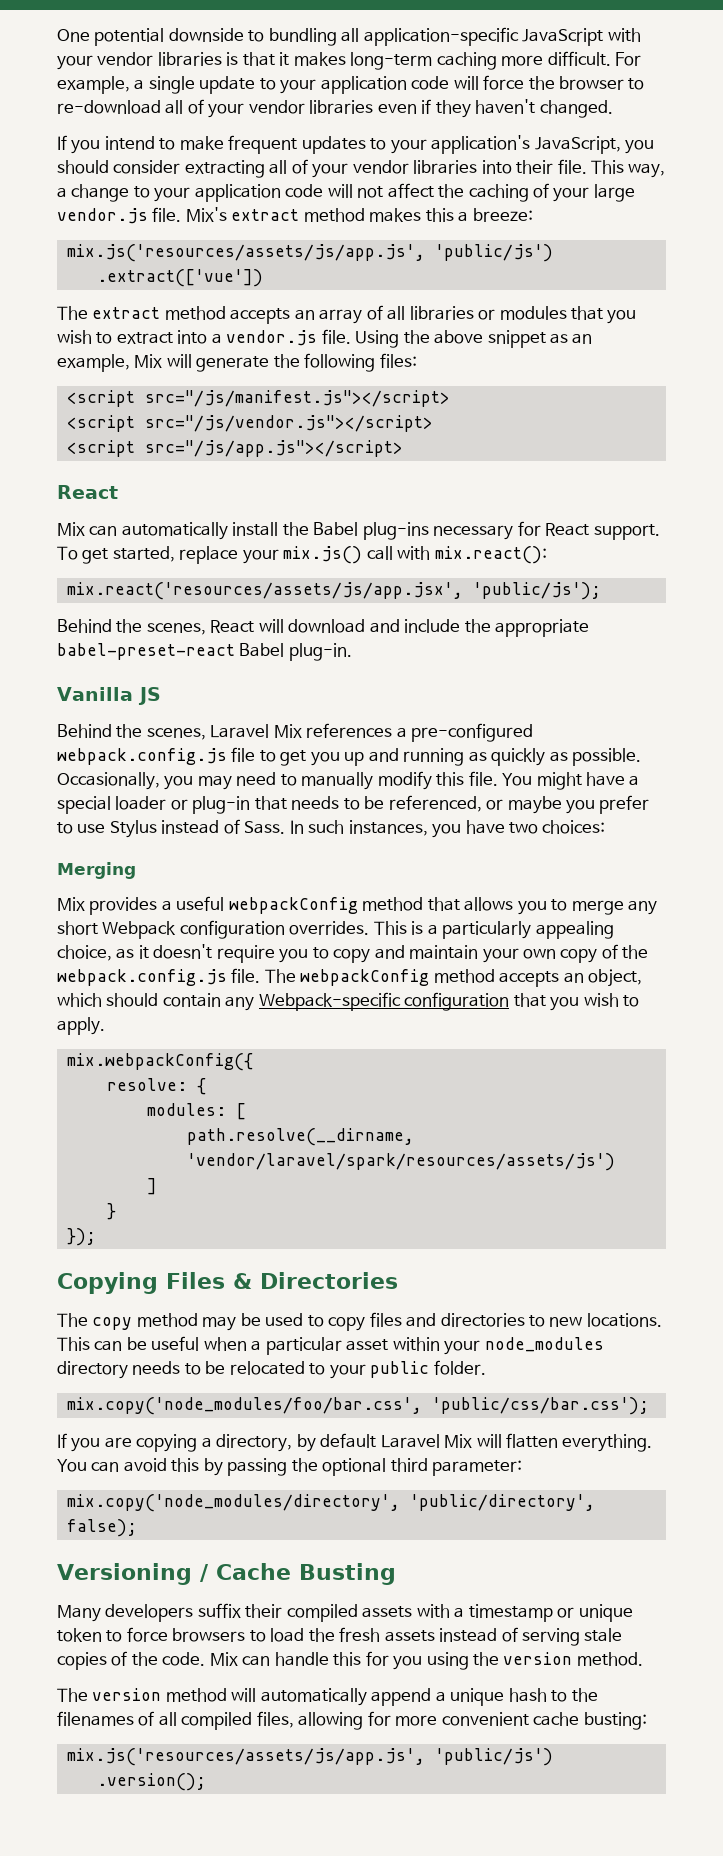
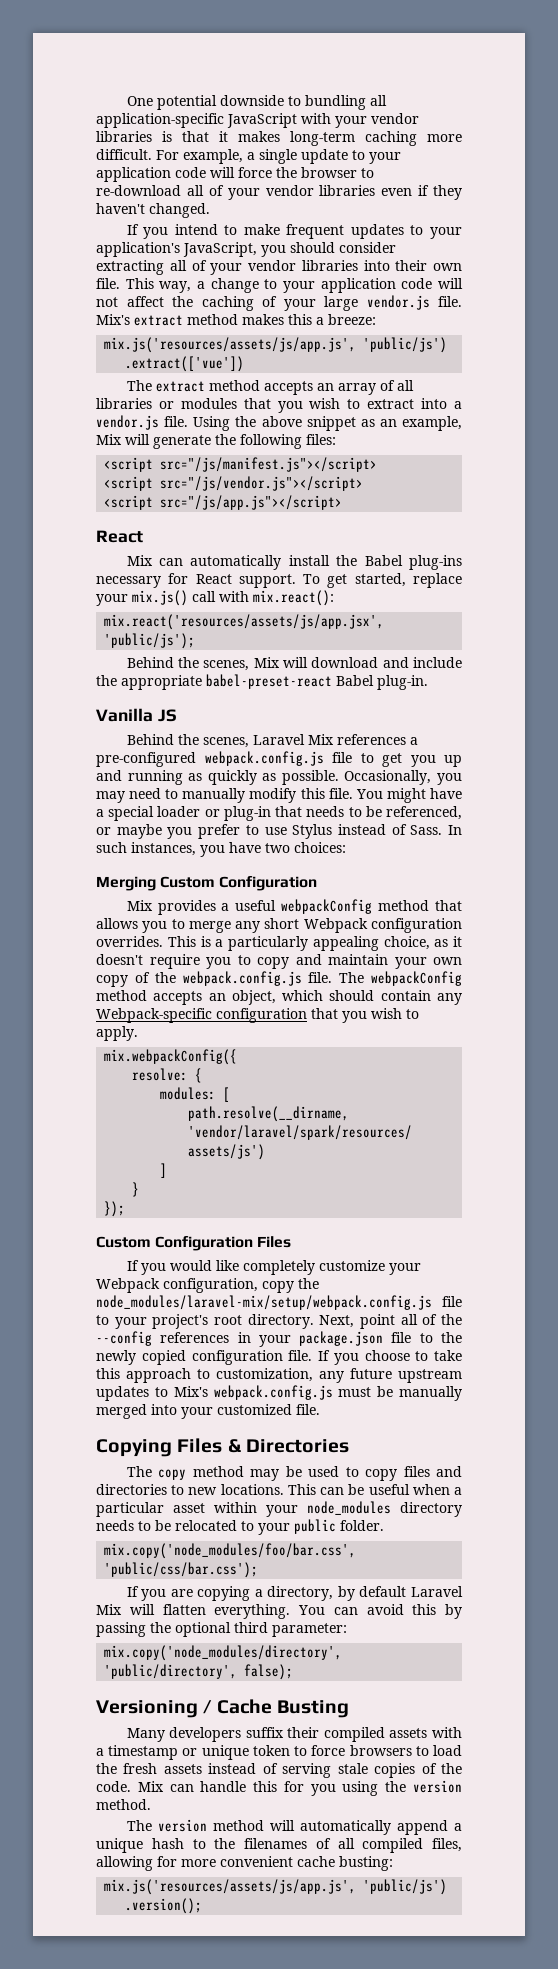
- If you intend to make frequent updates to your application's JavaScript, you should consider extracting all of your vendor libraries into their file.
+ If you intend to make frequent updates to your application's JavaScript, you should consider extracting all of your vendor libraries into their own file.
- Behind the scenes, React will download and include the appropriate babel-preset-react Babel plug-in.
+ Behind the scenes, Mix will download and include the appropriate babel-preset-react Babel plug-in.
- Merging
+ Merging Custom Configuration
+ Custom Configuration Files
+ If you would like completely customize your Webpack configuration, copy the node_modules/laravel-mix/setup/webpack.config.js file to your project's root directory. Next, point all of the --config references in your package.json file to the newly copied configuration file. If you choose to take this approach to customization, any future upstream updates to Mix's webpack.config.js must be manually merged into your customized file.

